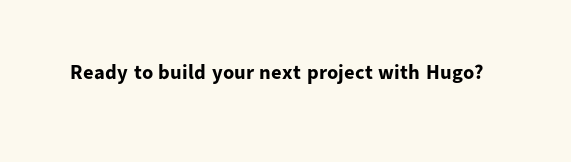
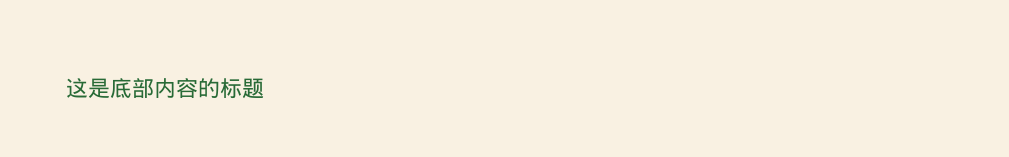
- Ready to build your next project with Hugo?
+ 这是底部内容的标题

